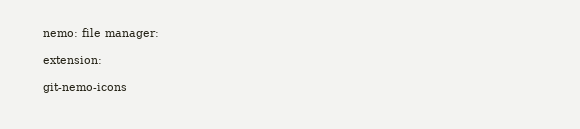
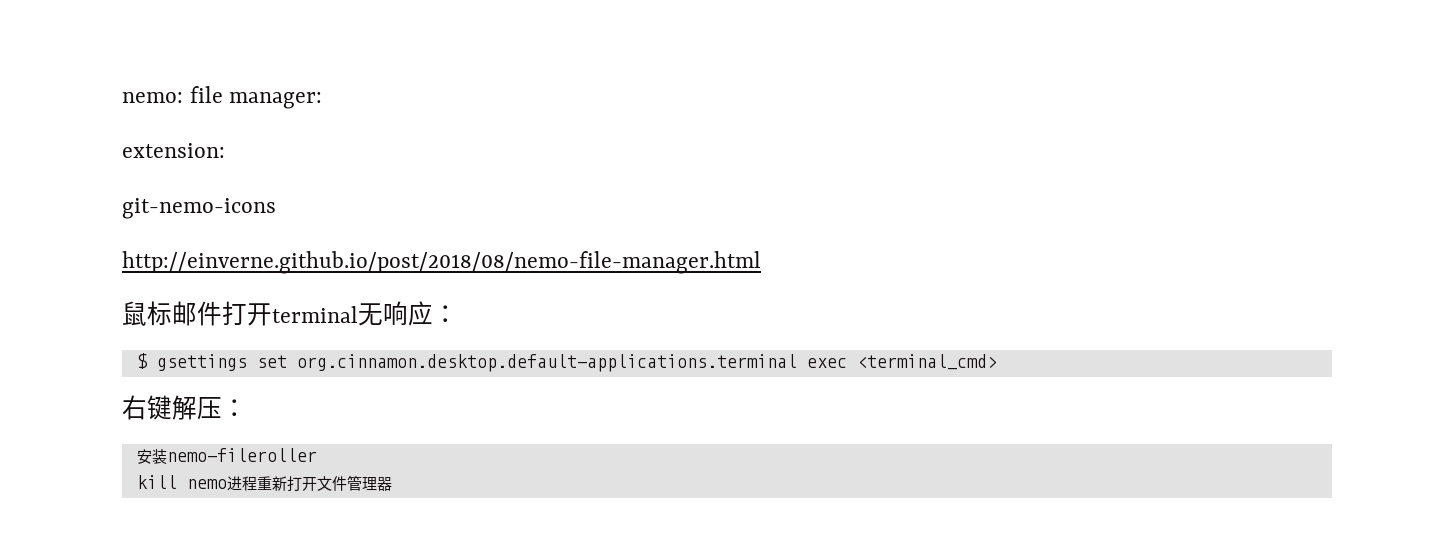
+ http://einverne.github.io/post/2018/08/nemo-file-manager.html
+ 鼠标邮件打开terminal无响应：
+ $ gsettings set org.cinnamon.desktop.default-applications.terminal exec <terminal_cmd>
+ 右键解压：
+ 安装nemo-fileroller
+ kill nemo进程重新打开文件管理器

